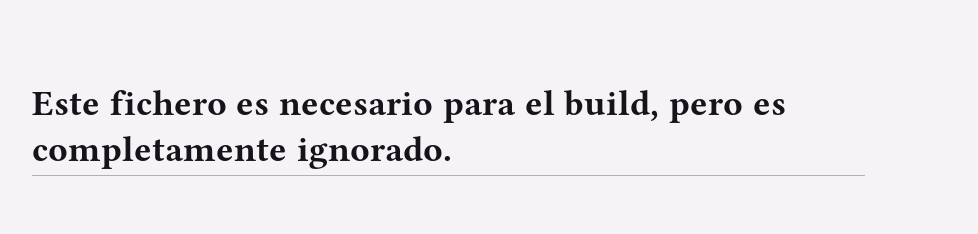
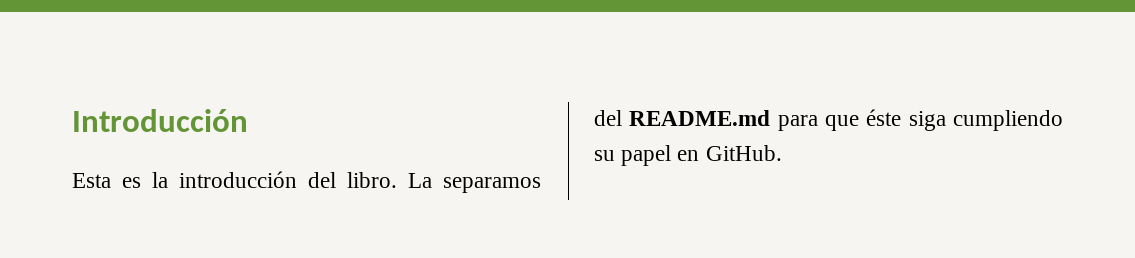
- Este fichero es necesario para el build, pero es completamente ignorado.
+ Introducción
+ Esta es la introducción del libro. La separamos del README.md para que éste siga cumpliendo su papel en GitHub.

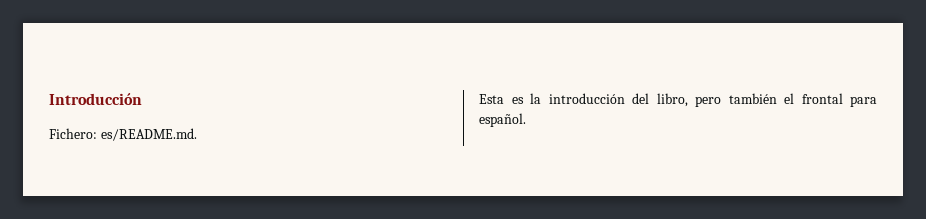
+ Fichero: es/README.md.
- Esta es la introducción del libro. La separamos del README.md para que éste siga cumpliendo su papel en GitHub.
+ Esta es la introducción del libro, pero también el frontal para español.

